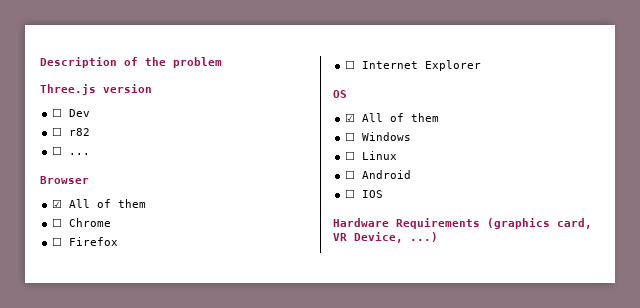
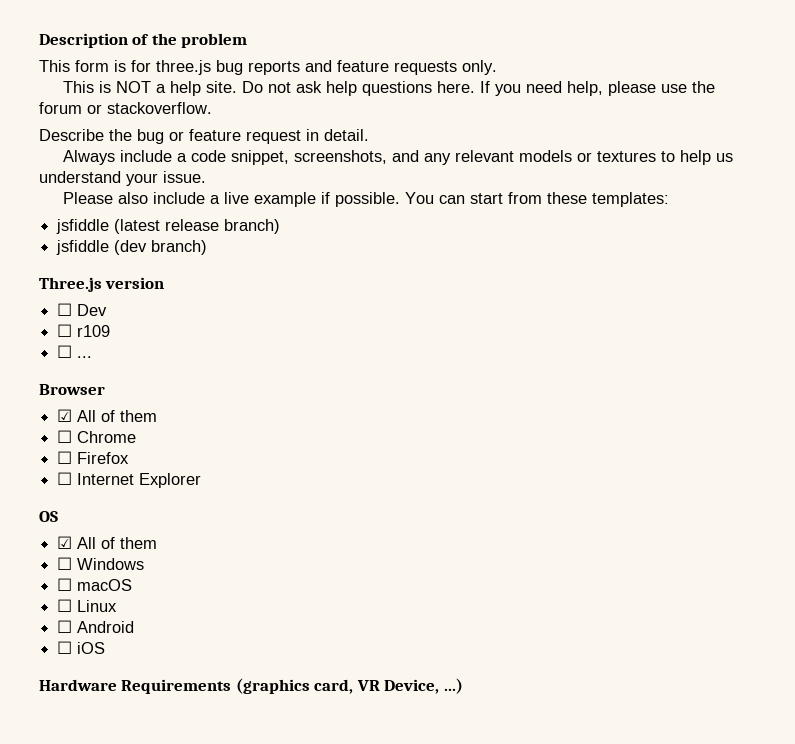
+ This form is for three.js bug reports and feature requests only.
+ This is NOT a help site. Do not ask help questions here. If you need help, please use the forum or stackoverflow.
+ Describe the bug or feature request in detail.
+ Always include a code snippet, screenshots, and any relevant models or textures to help us understand your issue.
+ Please also include a live example if possible. You can start from these templates:
+ jsfiddle (latest release branch)
+ jsfiddle (dev branch)
- ☐ r82
+ ☐ r109
+ ☐ macOS
- ☐ IOS
+ ☐ iOS

